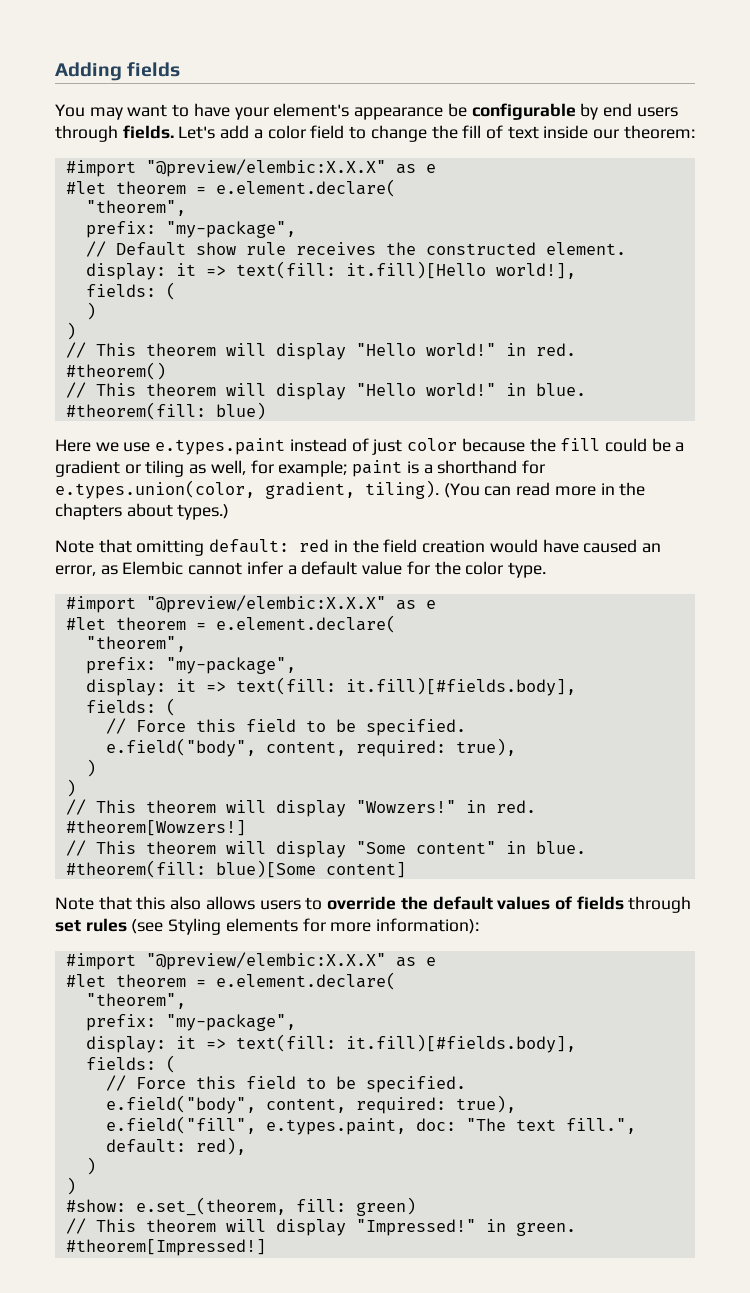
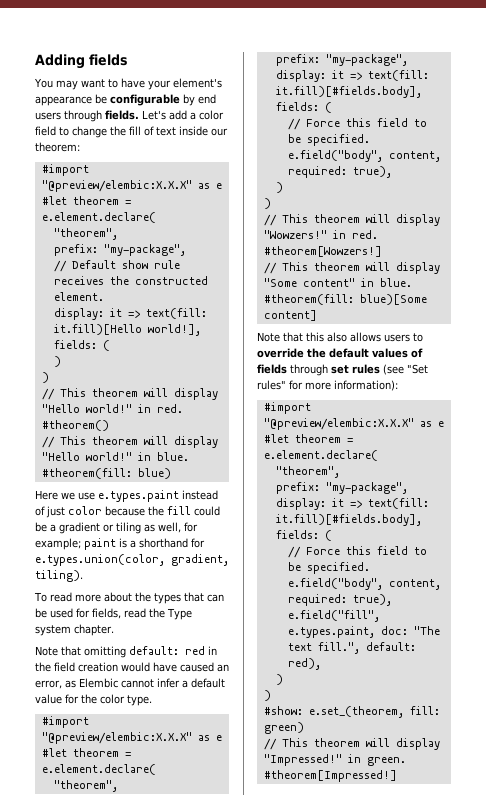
- Here we use e.types.paint instead of just color because the fill could be a gradient or tiling as well, for example; paint is a shorthand for e.types.union(color, gradient, tiling). (You can read more in the chapters about types.)
+ Here we use e.types.paint instead of just color because the fill could be a gradient or tiling as well, for example; paint is a shorthand for e.types.union(color, gradient, tiling).
+ To read more about the types that can be used for fields, read the Type system chapter.
- Note that this also allows users to override the default values of fields through set rules (see Styling elements for more information):
+ Note that this also allows users to override the default values of fields through set rules (see "Set rules" for more information):

